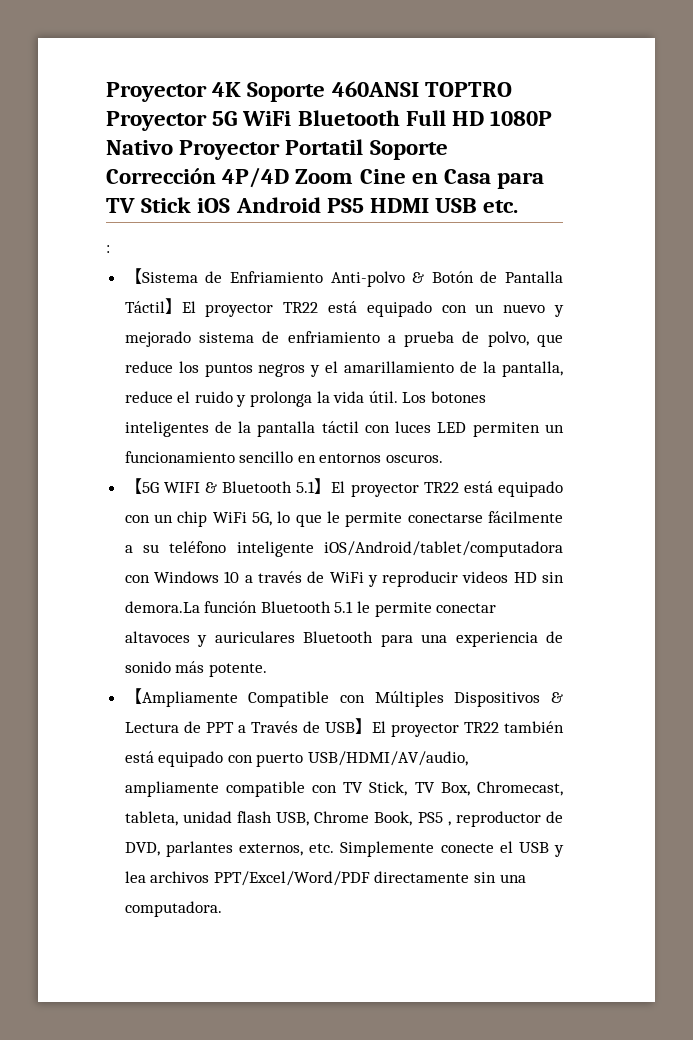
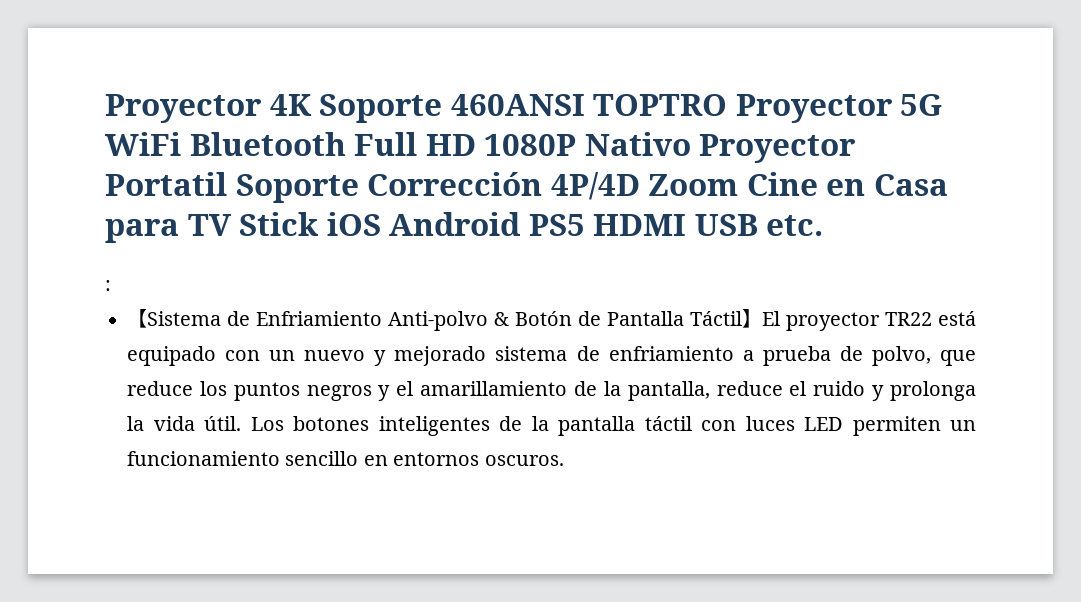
- 【5G WIFI & Bluetooth 5.1】El proyector TR22 está equipado con un chip WiFi 5G, lo que le permite conectarse fácilmente a su teléfono inteligente iOS/Android/tablet/computadora con Windows 10 a través de WiFi y reproducir videos HD sin demora.La función Bluetooth 5.1 le permite conectar altavoces y auriculares Bluetooth para una experiencia de sonido más potente.
- 【Ampliamente Compatible con Múltiples Dispositivos & Lectura de PPT a Través de USB】El proyector TR22 también está equipado con puerto USB/HDMI/AV/audio, ampliamente compatible con TV Stick, TV Box, Chromecast, tableta, unidad flash USB, Chrome Book, PS5 , reproductor de DVD, parlantes externos, etc. Simplemente conecte el USB y lea archivos PPT/Excel/Word/PDF directamente sin una computadora.

